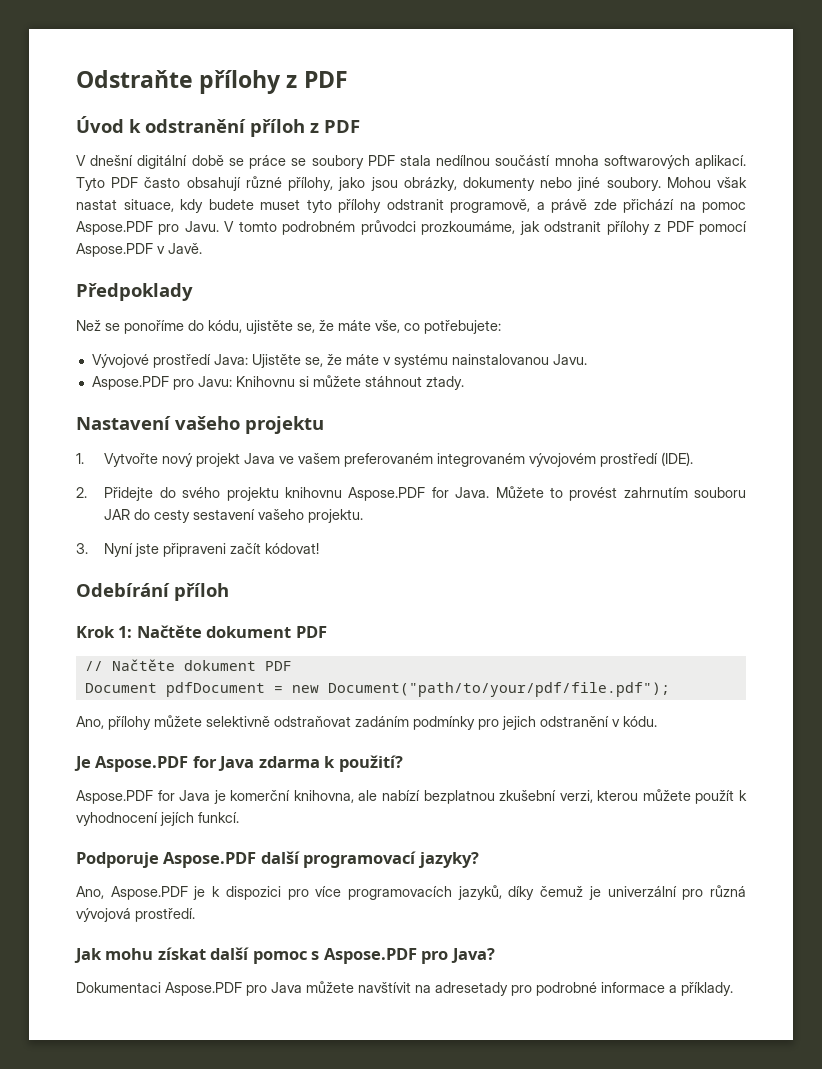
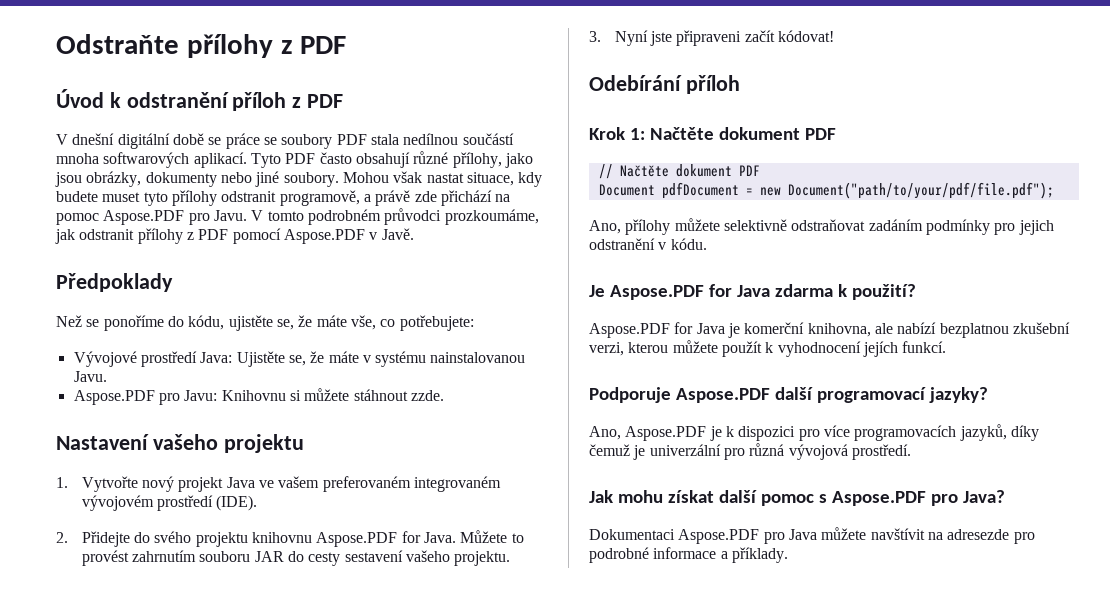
- Aspose.PDF pro Javu: Knihovnu si můžete stáhnout ztady.
+ Aspose.PDF pro Javu: Knihovnu si můžete stáhnout zzde.
- Dokumentaci Aspose.PDF pro Java můžete navštívit na adresetady pro podrobné informace a příklady.
+ Dokumentaci Aspose.PDF pro Java můžete navštívit na adresezde pro podrobné informace a příklady.

